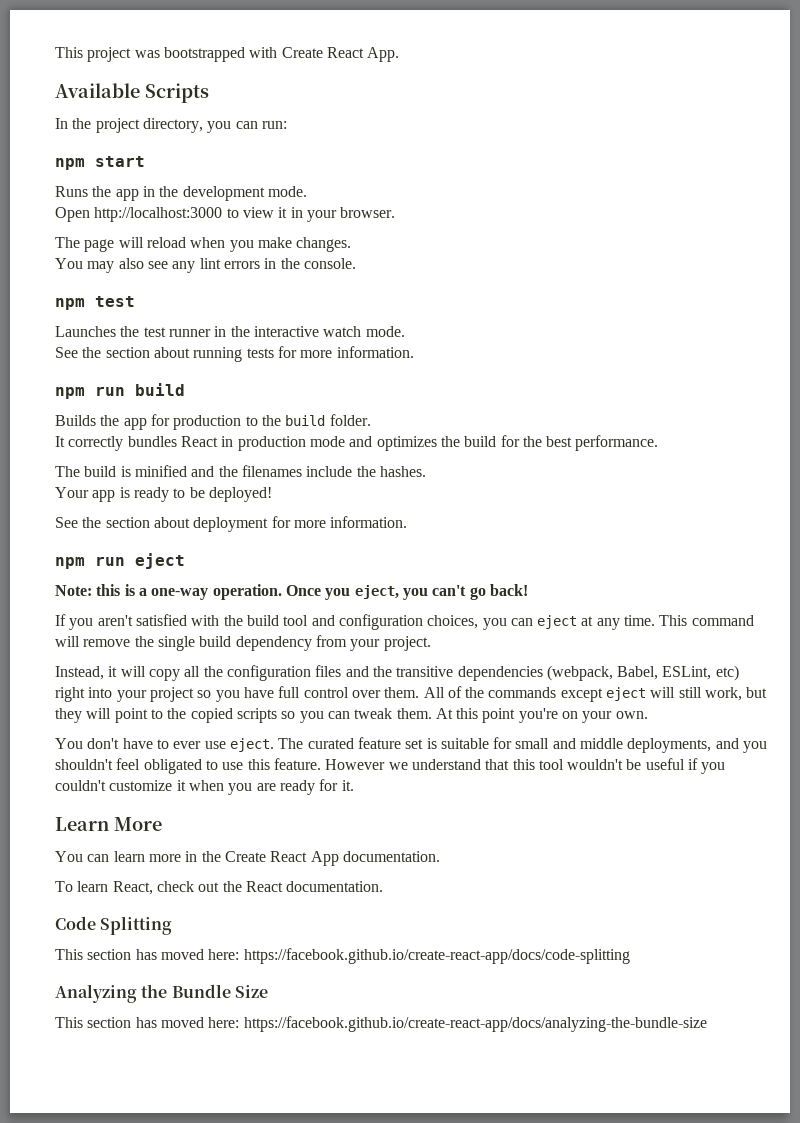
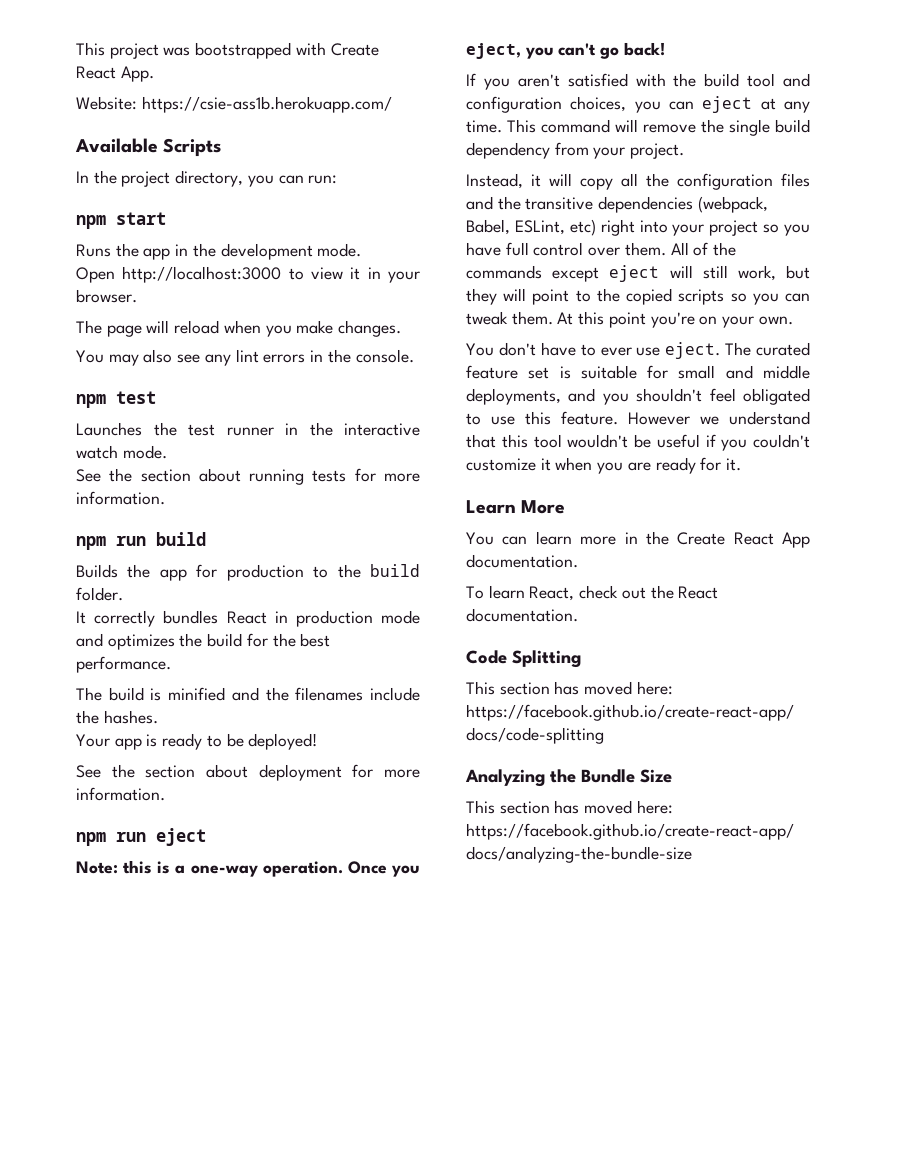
+ Website: https://csie-ass1b.herokuapp.com/

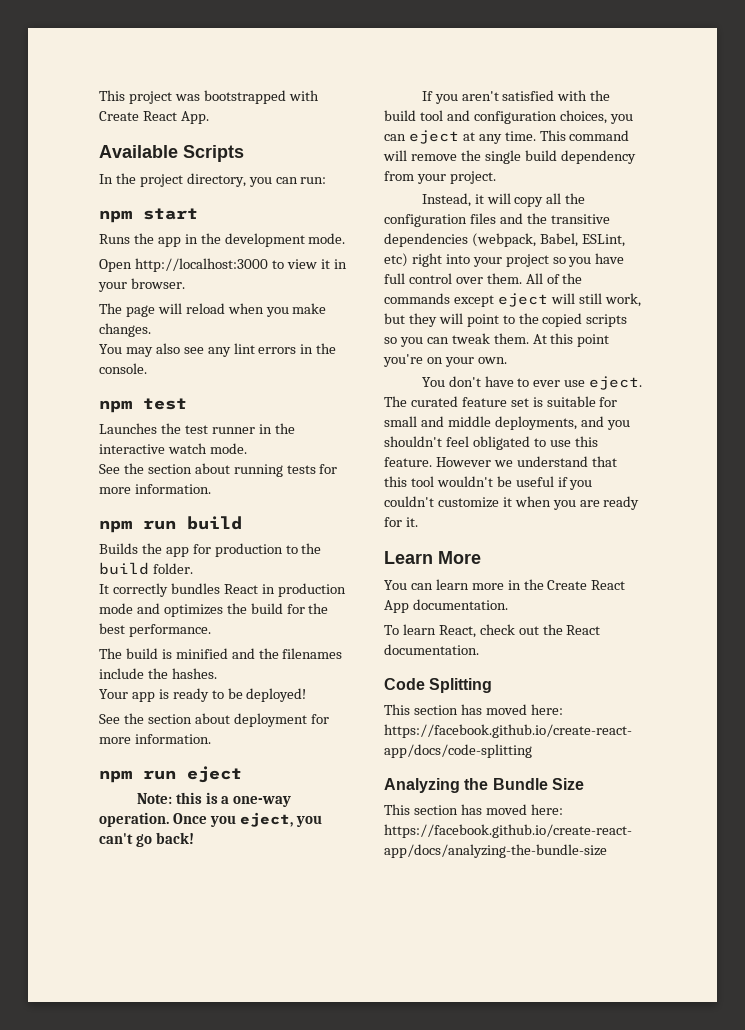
- Website: https://csie-ass1b.herokuapp.com/

